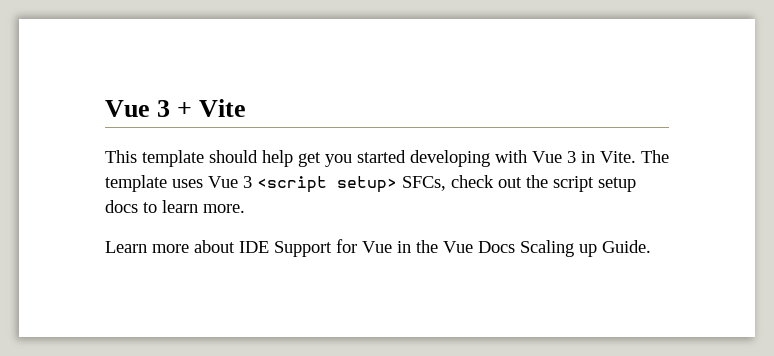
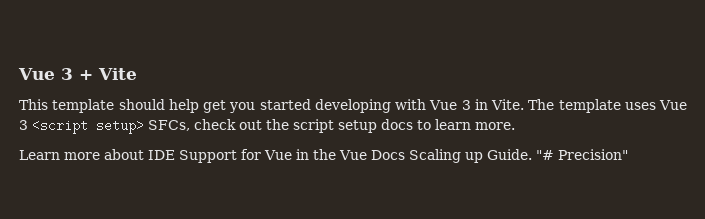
+ "# Precision"

